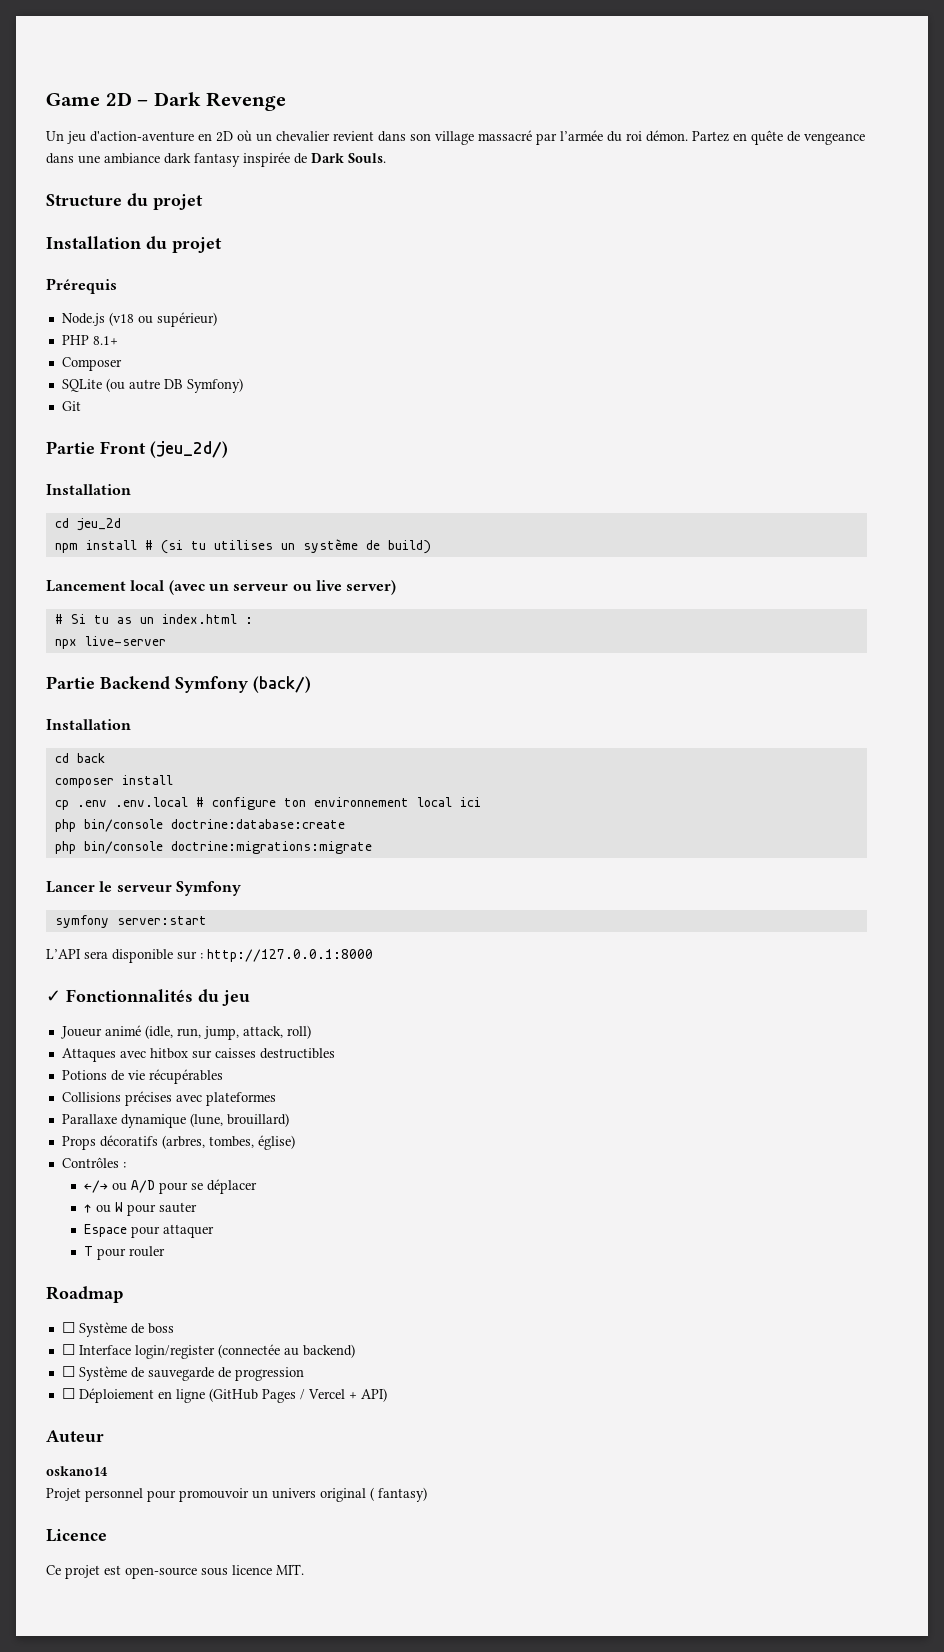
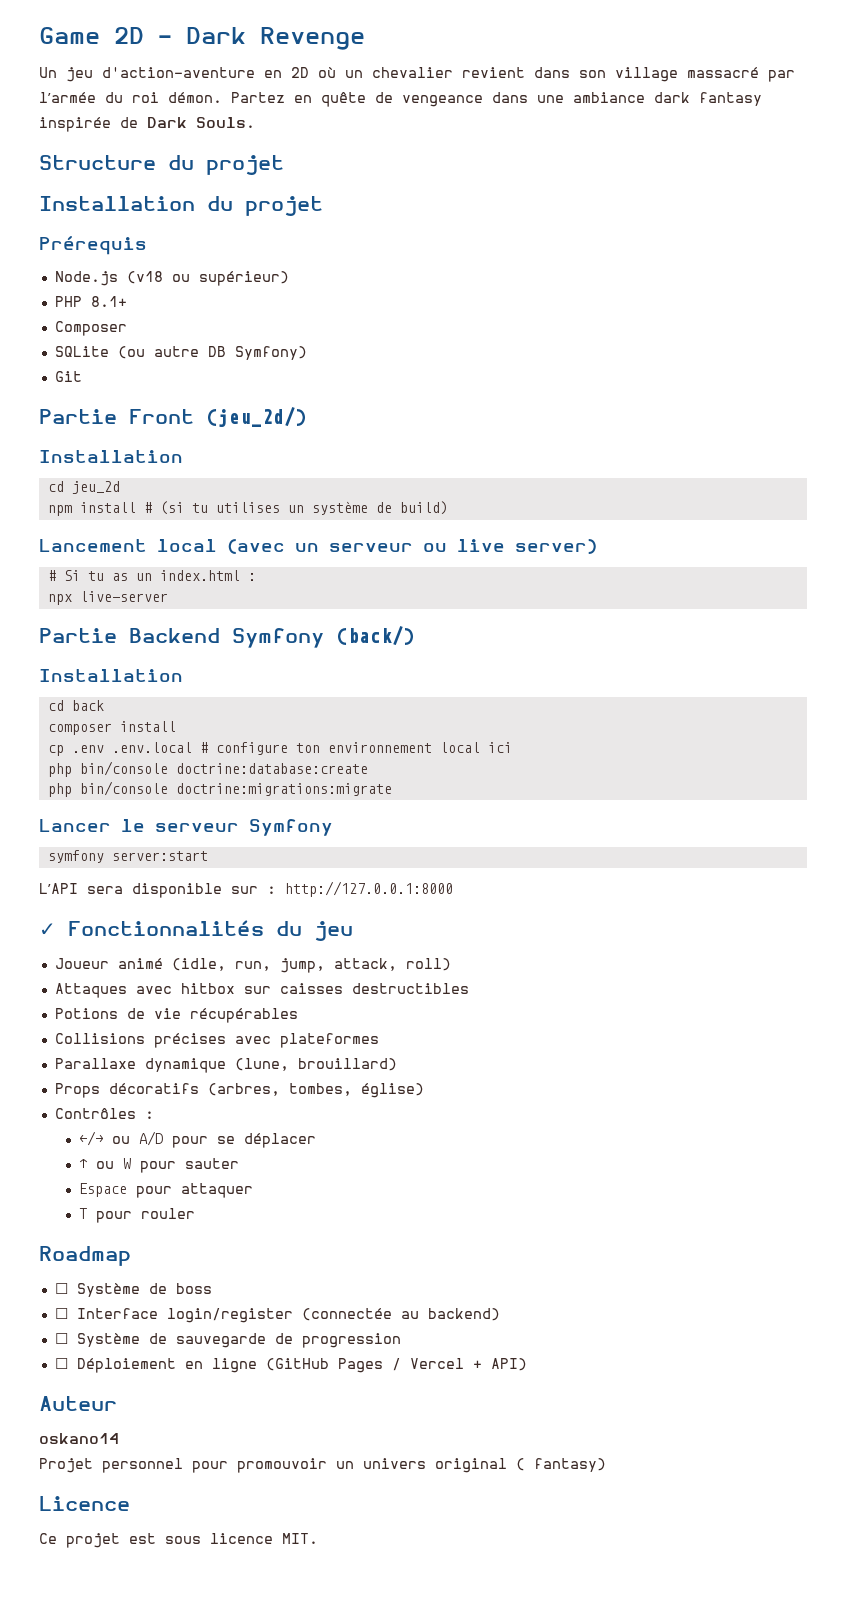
- Ce projet est open-source sous licence MIT.
+ Ce projet est sous licence MIT.

